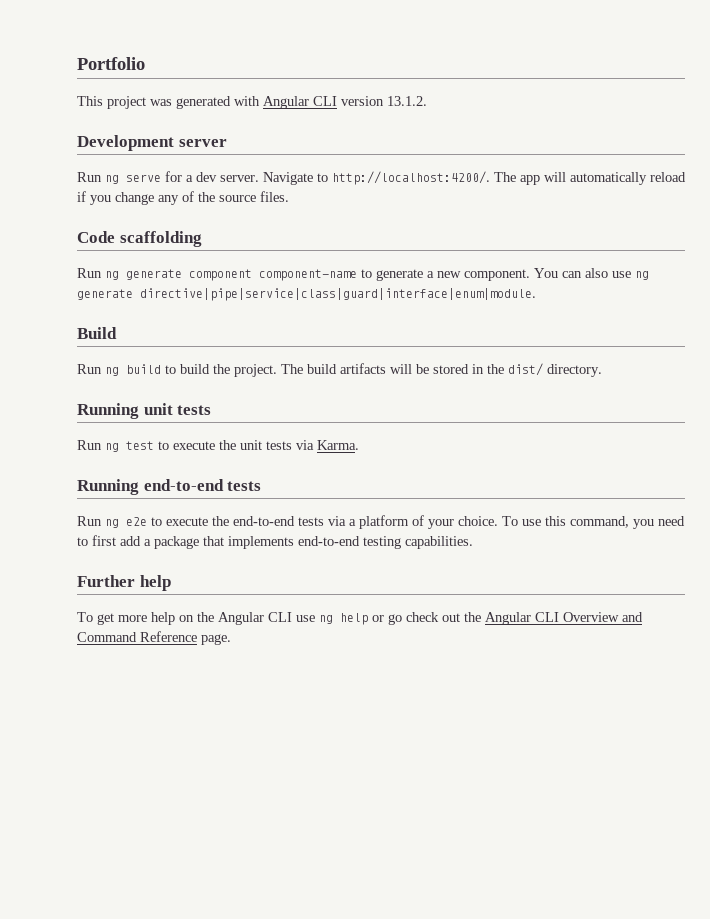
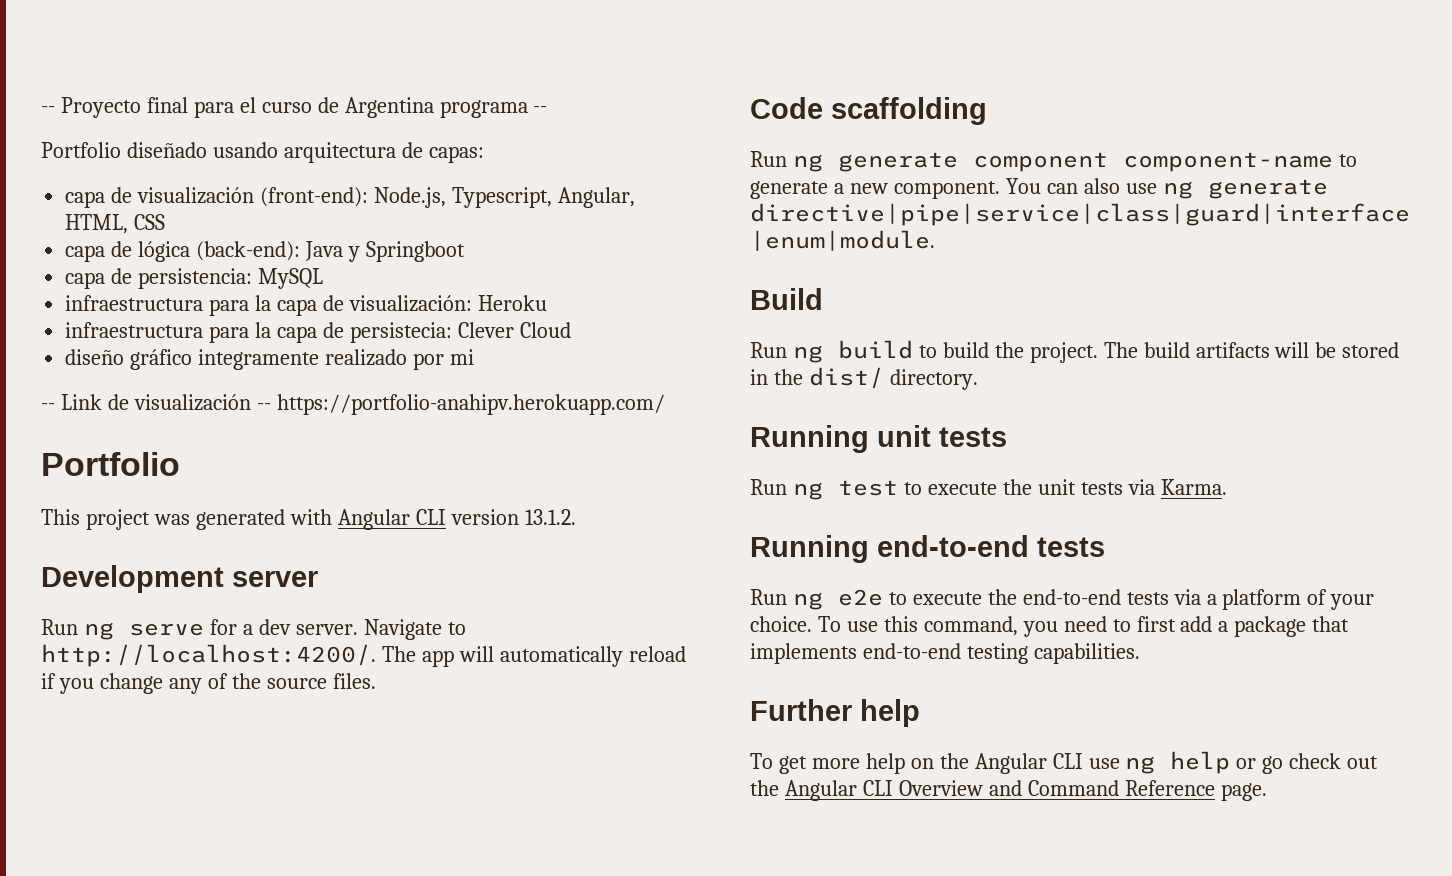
+ -- Proyecto final para el curso de Argentina programa --
+ Portfolio diseñado usando arquitectura de capas:
+ capa de visualización (front-end): Node.js, Typescript, Angular, HTML, CSS
+ capa de lógica (back-end): Java y Springboot
+ capa de persistencia: MySQL
+ infraestructura para la capa de visualización: Heroku
+ infraestructura para la capa de persistecia: Clever Cloud
+ diseño gráfico integramente realizado por mi
+ -- Link de visualización -- https://portfolio-anahipv.herokuapp.com/

